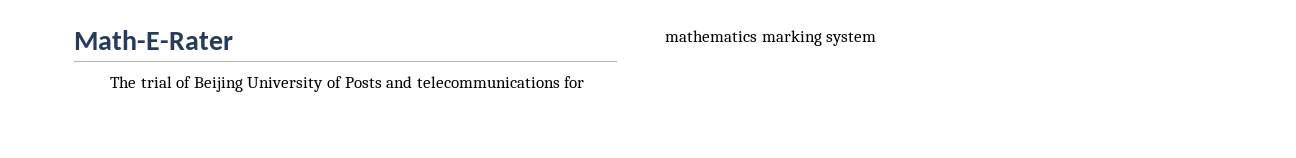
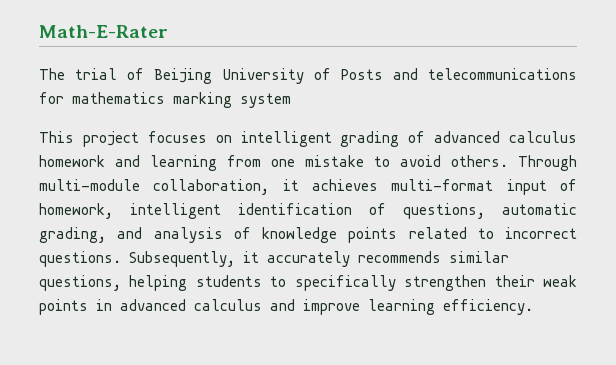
+ This project focuses on intelligent grading of advanced calculus homework and learning from one mistake to avoid others. Through multi-module collaboration, it achieves multi-format input of homework, intelligent identification of questions, automatic grading, and analysis of knowledge points related to incorrect questions. Subsequently, it accurately recommends similar questions, helping students to specifically strengthen their weak points in advanced calculus and improve learning efficiency.

